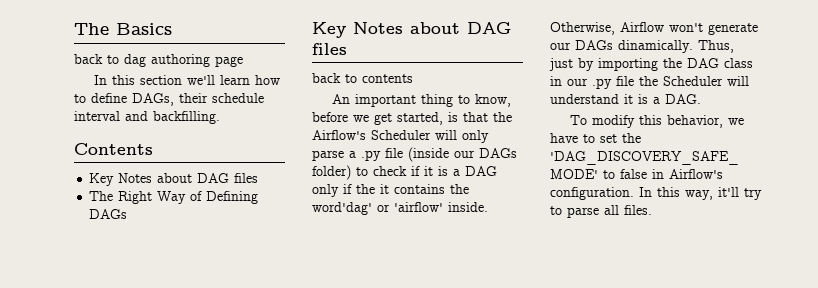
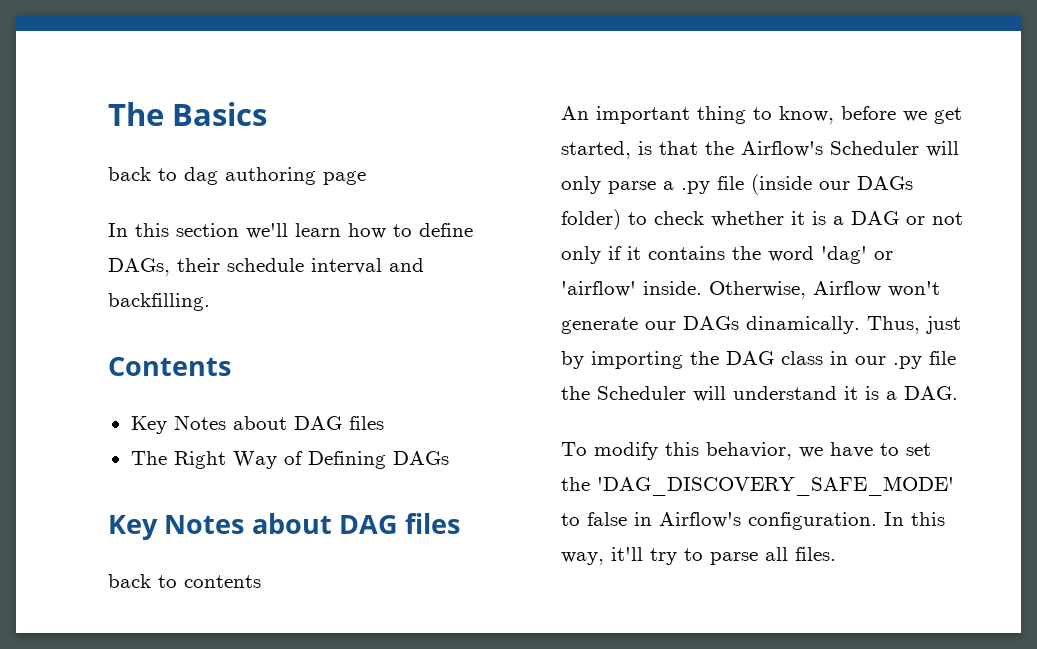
- An important thing to know, before we get started, is that the Airflow's Scheduler will only parse a .py file (inside our DAGs folder) to check if it is a DAG only if the it contains the word'dag' or 'airflow' inside.
+ An important thing to know, before we get started, is that the Airflow's Scheduler will only parse a .py file (inside our DAGs folder) to check whether it is a DAG or not only if it contains the word 'dag' or 'airflow' inside.

